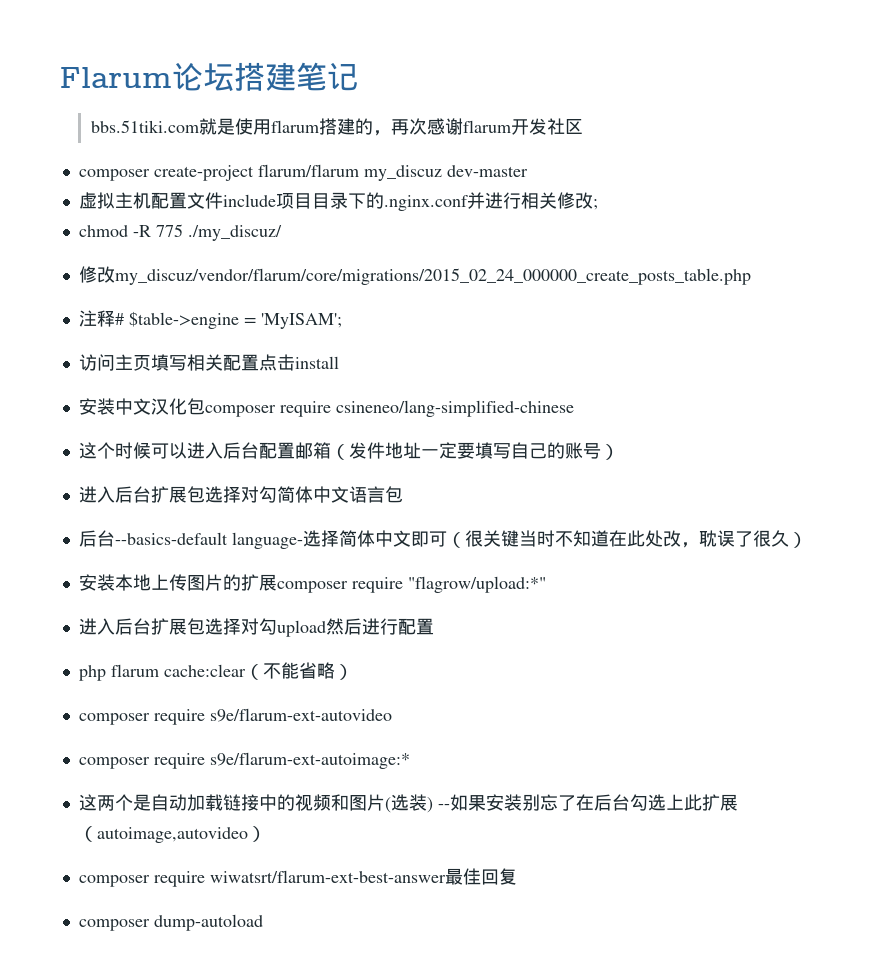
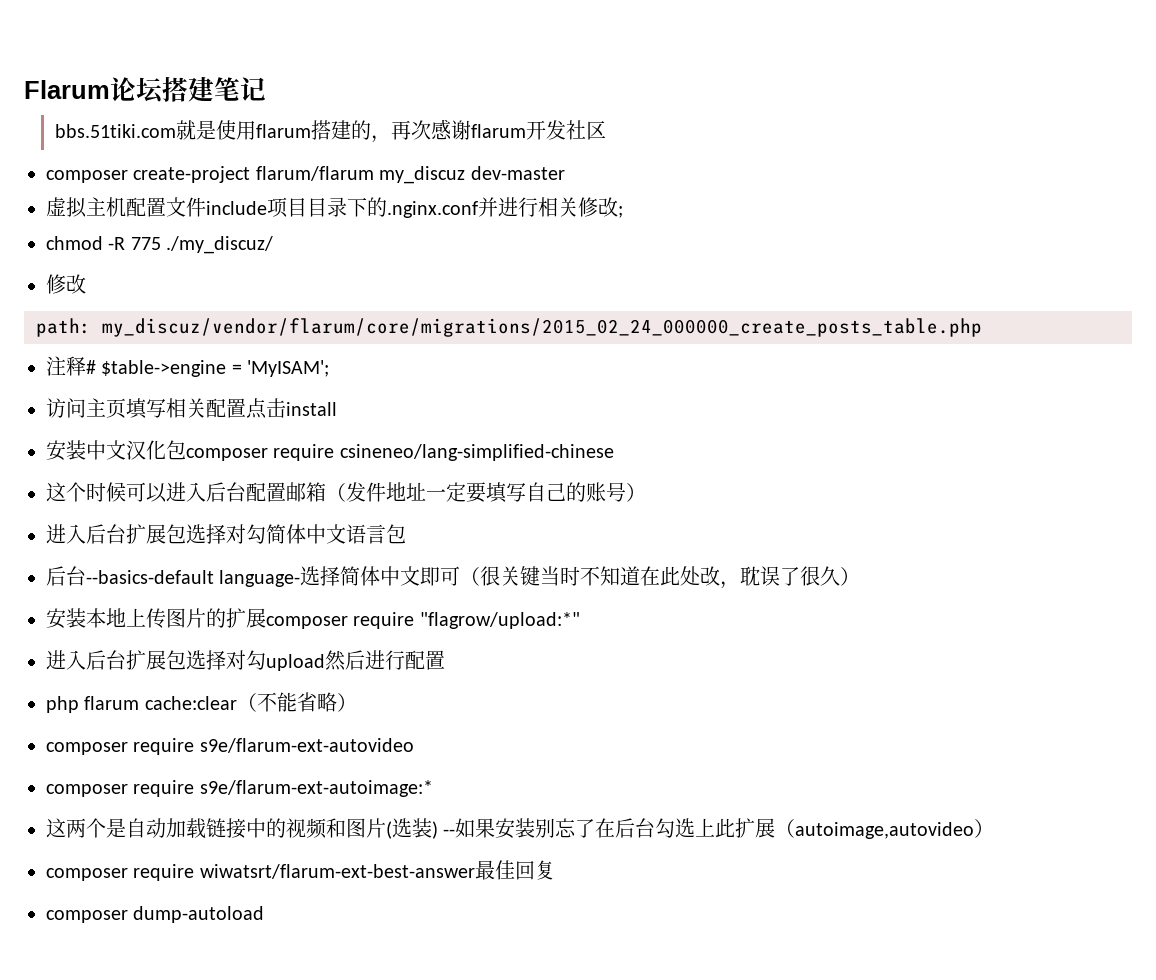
  chmod -R 775 ./my_discuz/
- 修改my_discuz/vendor/flarum/core/migrations/2015_02_24_000000_create_posts_table.php
+ 修改
+ path: my_discuz/vendor/flarum/core/migrations/2015_02_24_000000_create_posts_table.php

